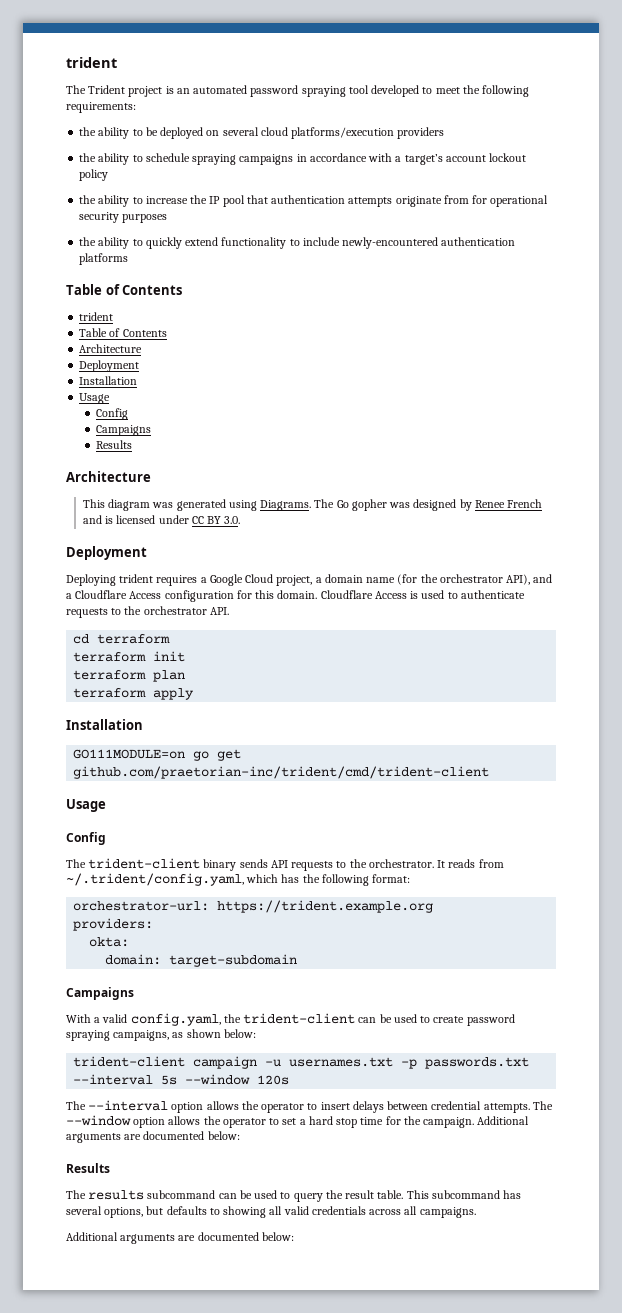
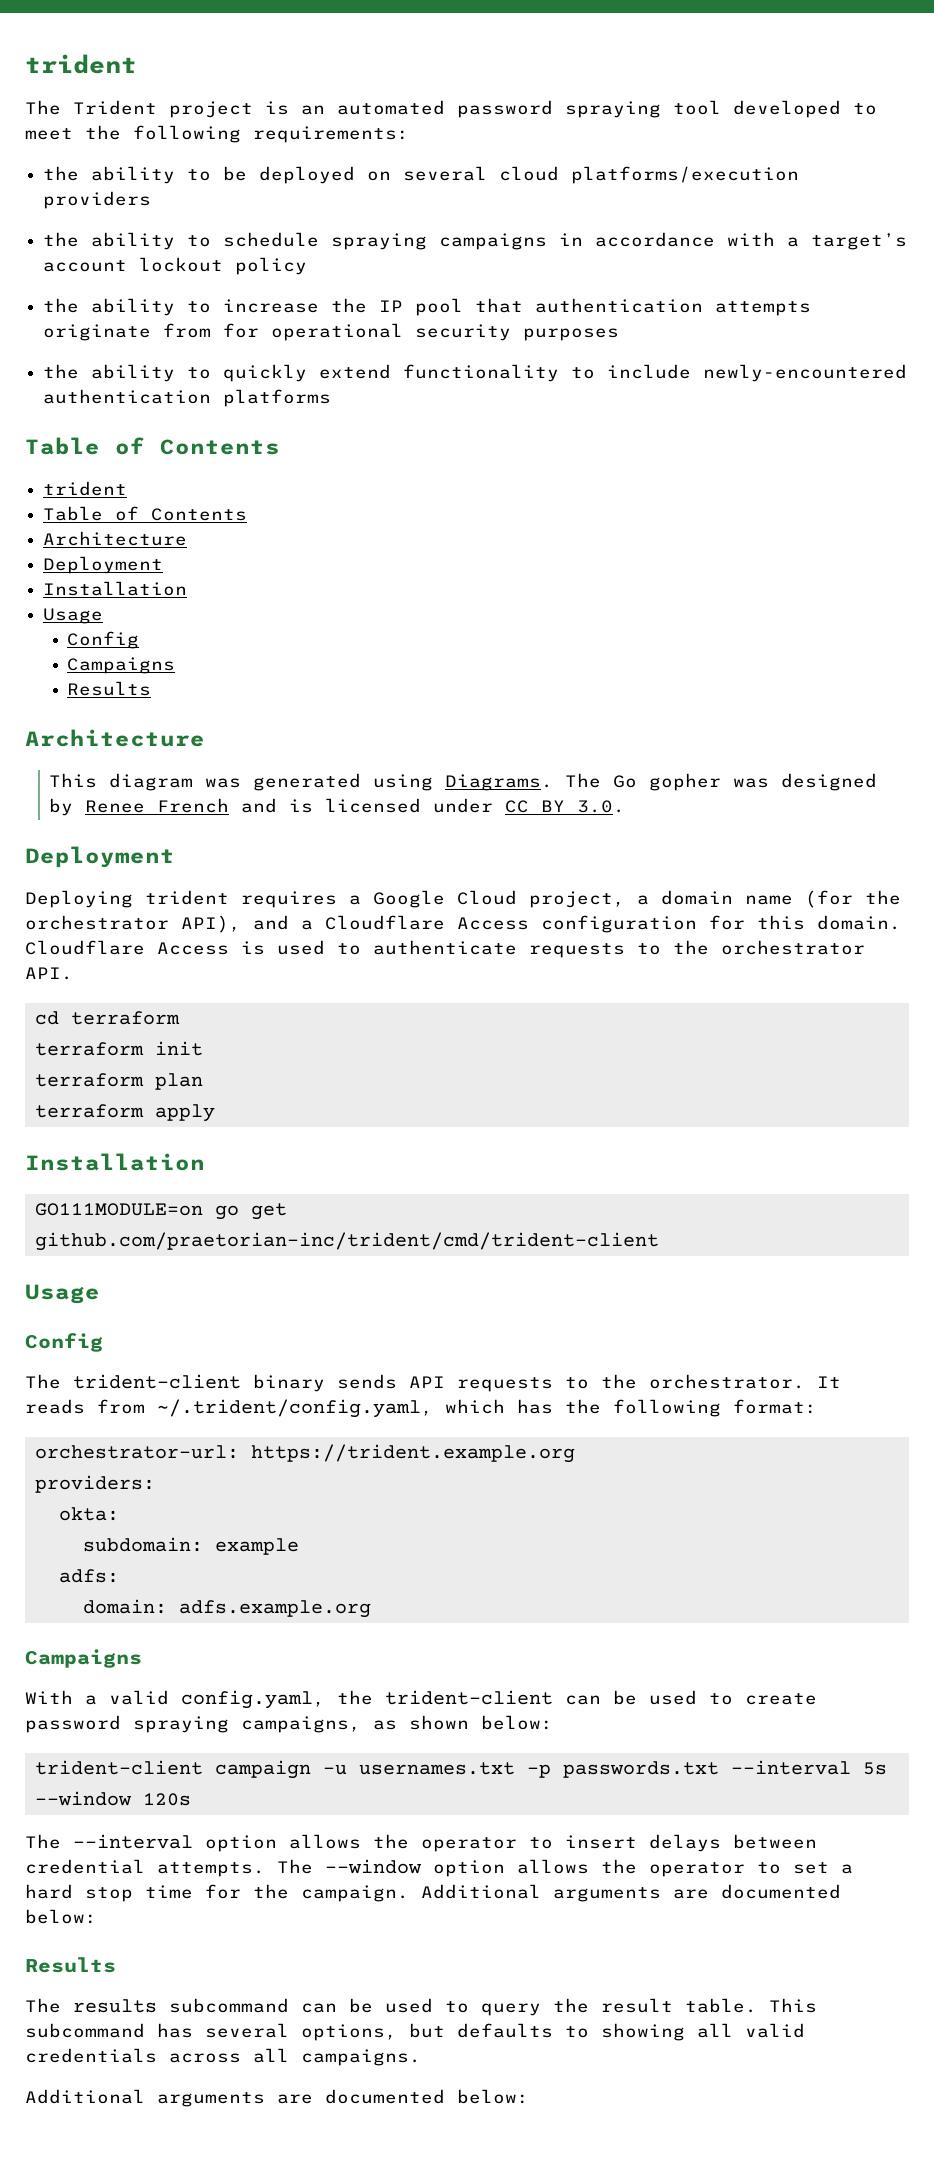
+ subdomain: example
+ adfs:
- domain: target-subdomain
+ domain: adfs.example.org

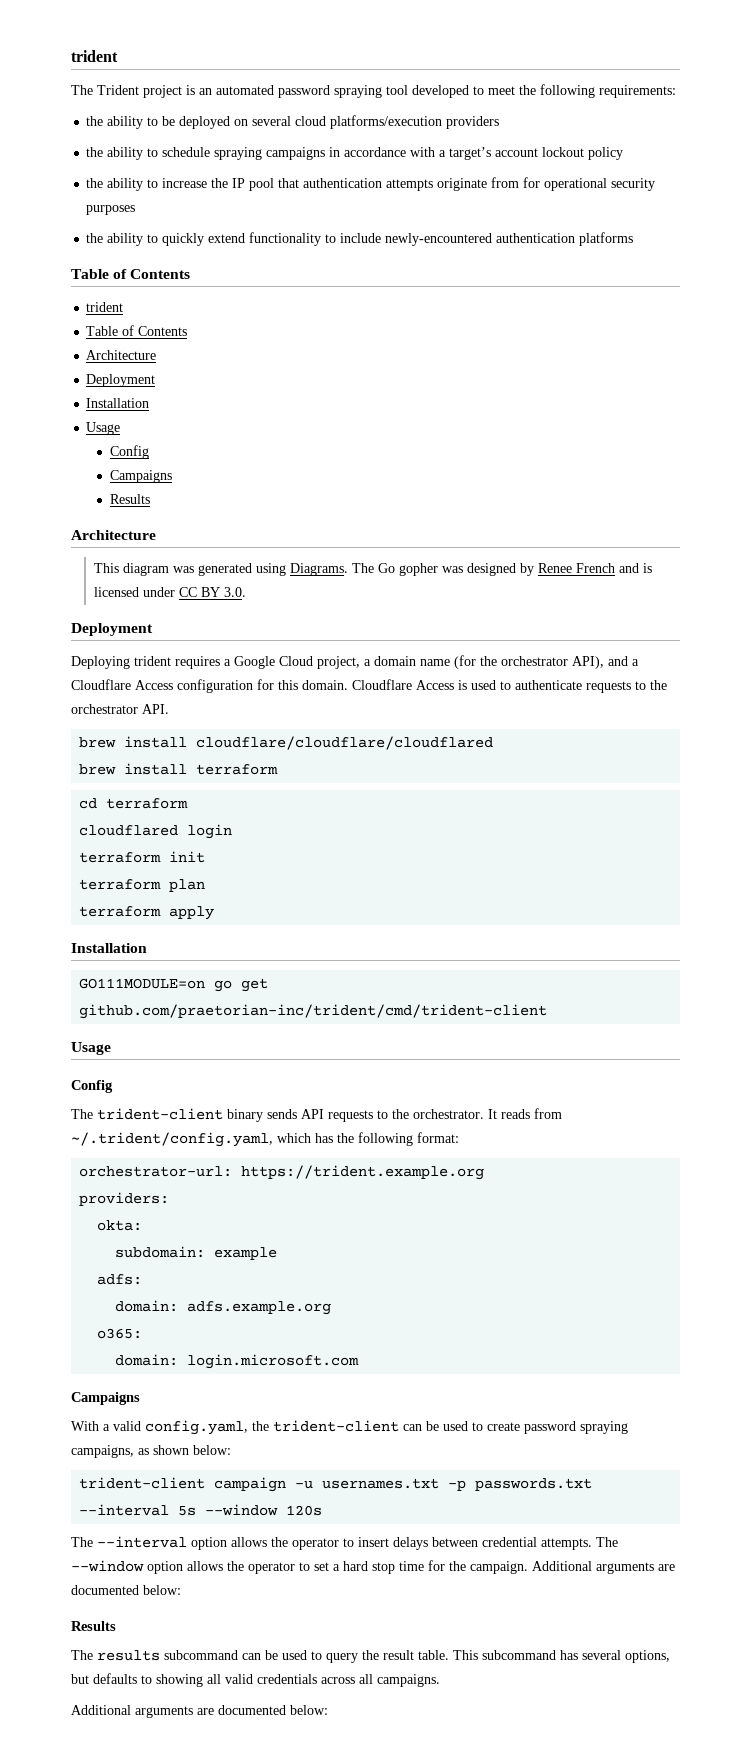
+ brew install cloudflare/cloudflare/cloudflared
+ brew install terraform
+ cloudflared login
+ o365:
+ domain: login.microsoft.com

